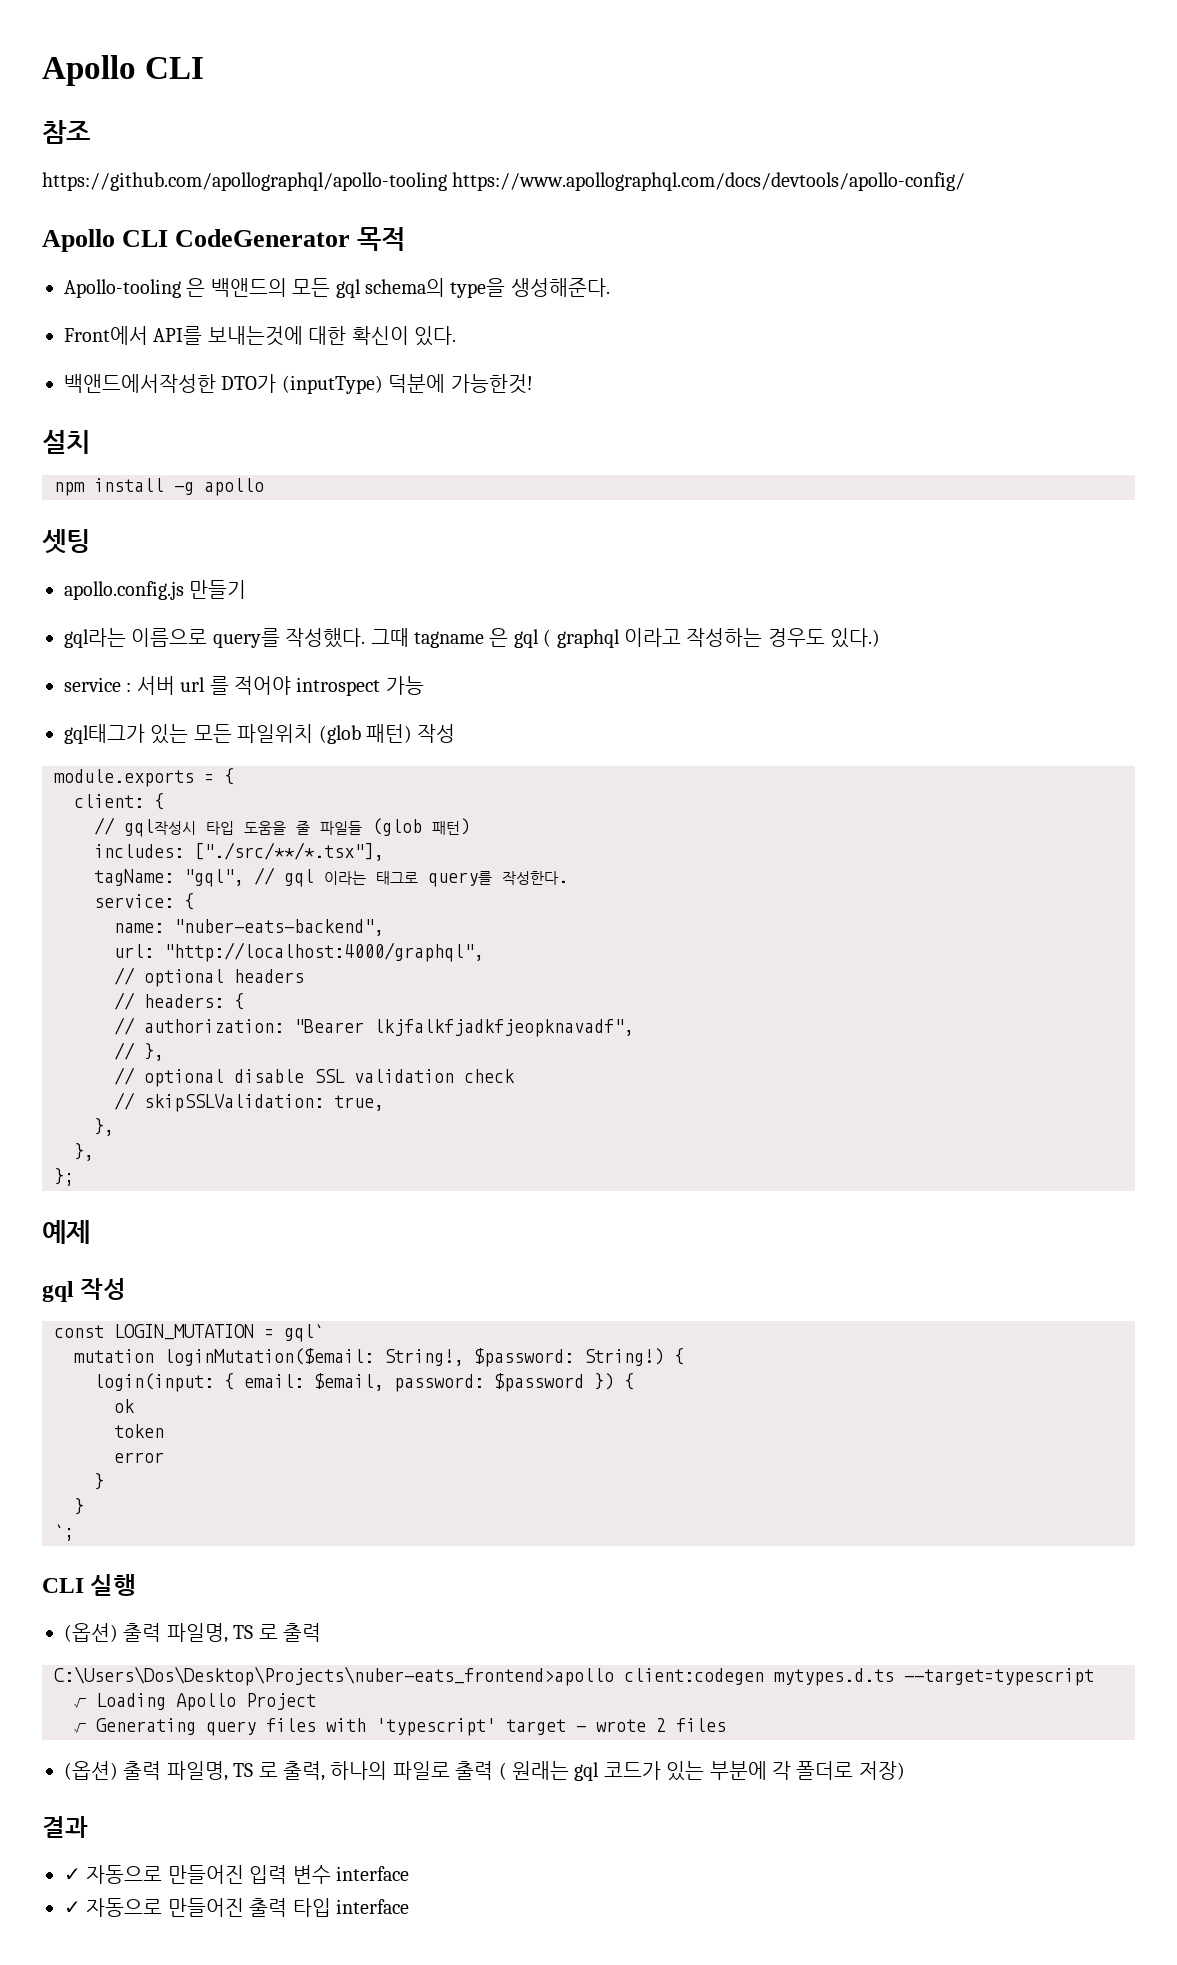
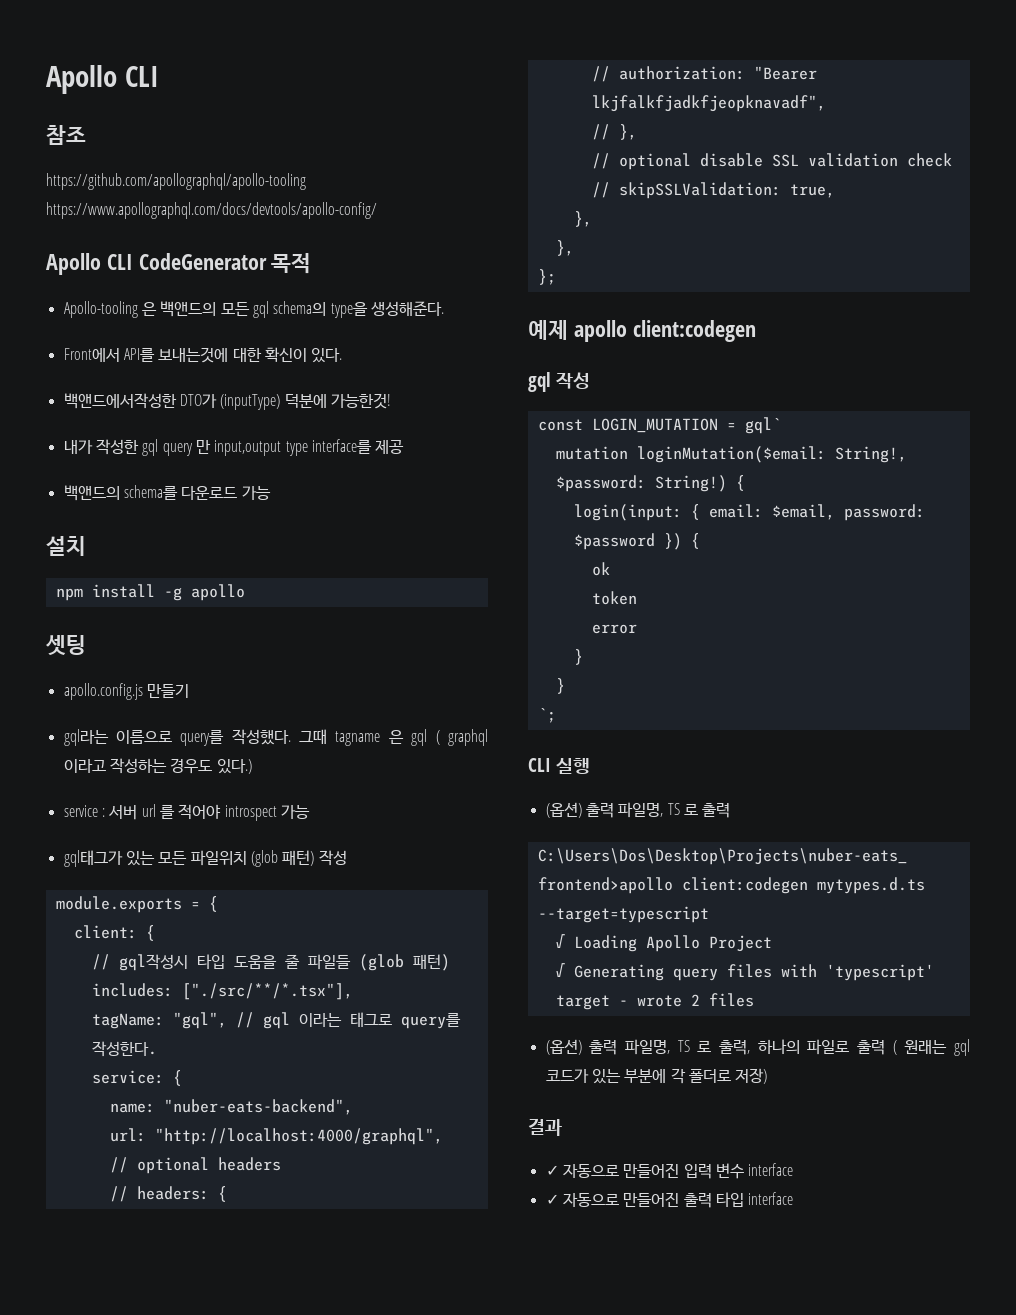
+ 내가 작성한 gql query 만 input,output type interface를 제공
+ 백앤드의 schema를 다운로드 가능
- 예제
+ 예제 apollo client:codegen

